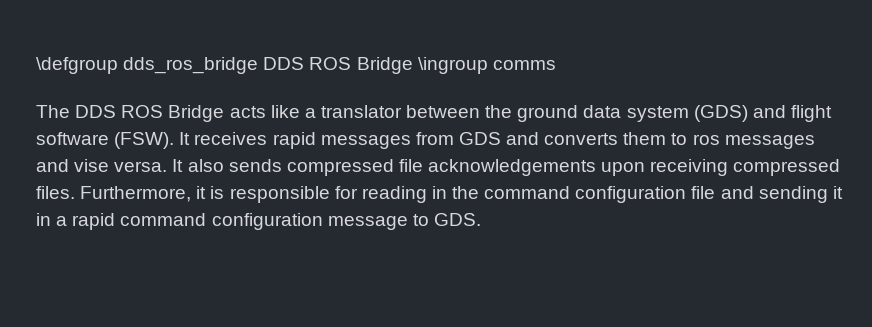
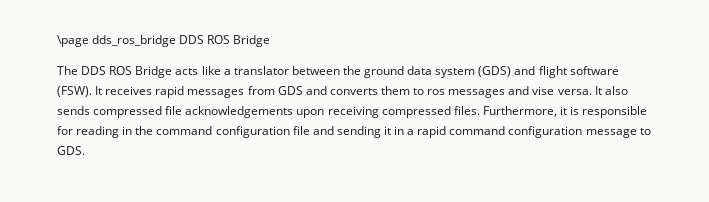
- \defgroup dds_ros_bridge DDS ROS Bridge \ingroup comms
+ \page dds_ros_bridge DDS ROS Bridge

